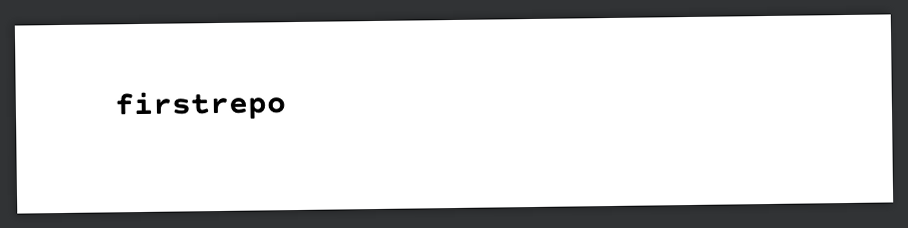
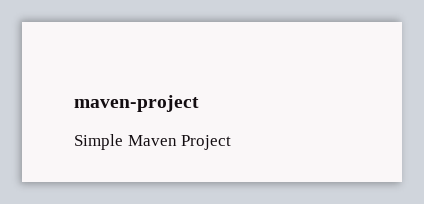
- firstrepo
+ maven-project
+ Simple Maven Project

